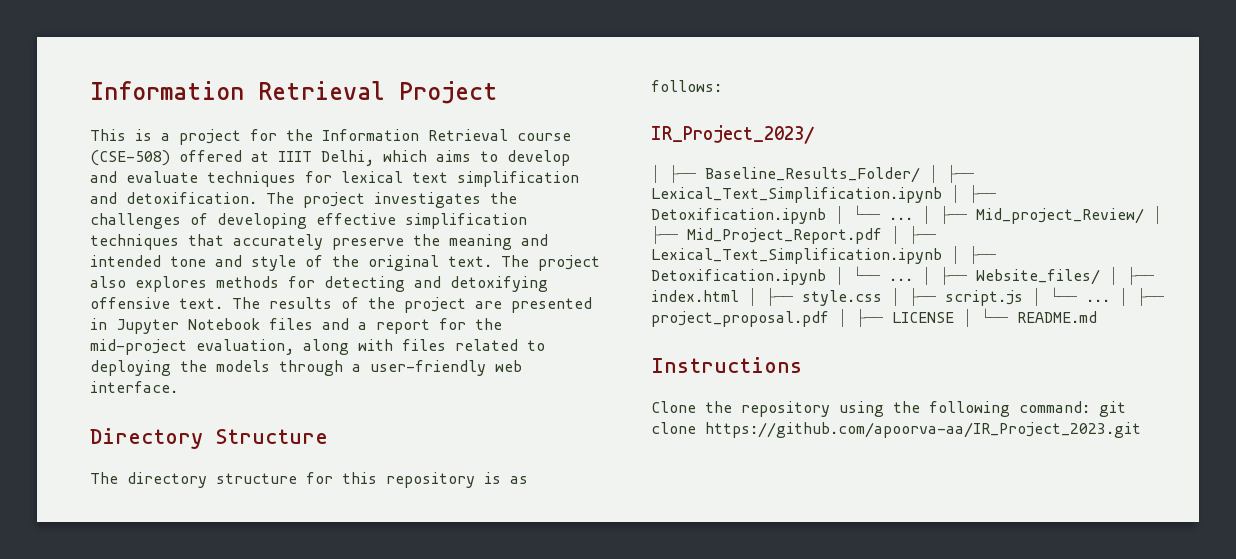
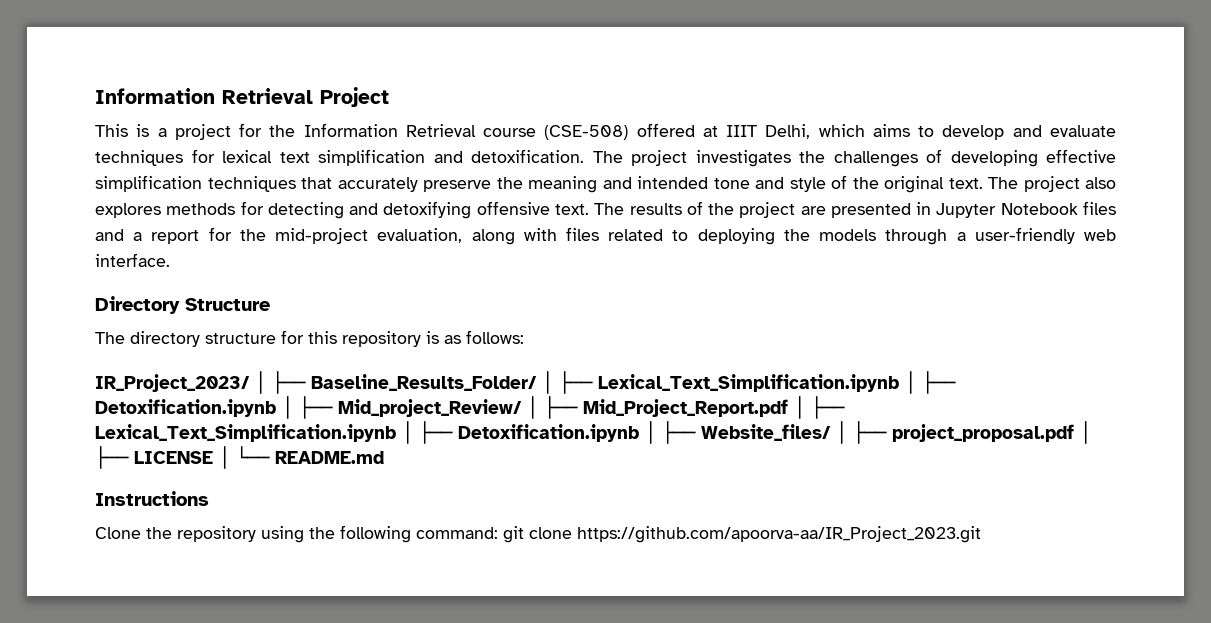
- IR_Project_2023/
- │ ├── Baseline_Results_Folder/ │ ├── Lexical_Text_Simplification.ipynb │ ├── Detoxification.ipynb │ └── ... │ ├── Mid_project_Review/ │ ├── Mid_Project_Report.pdf │ ├── Lexical_Text_Simplification.ipynb │ ├── Detoxification.ipynb │ └── ... │ ├── Website_files/ │ ├── index.html │ ├── style.css │ ├── script.js │ └── ... │ ├── project_proposal.pdf │ ├── LICENSE │ └── README.md
+ IR_Project_2023/ │ ├── Baseline_Results_Folder/ │ ├── Lexical_Text_Simplification.ipynb │ ├── Detoxification.ipynb │ ├── Mid_project_Review/ │ ├── Mid_Project_Report.pdf │ ├── Lexical_Text_Simplification.ipynb │ ├── Detoxification.ipynb │ ├── Website_files/ │ ├── project_proposal.pdf │ ├── LICENSE │ └── README.md

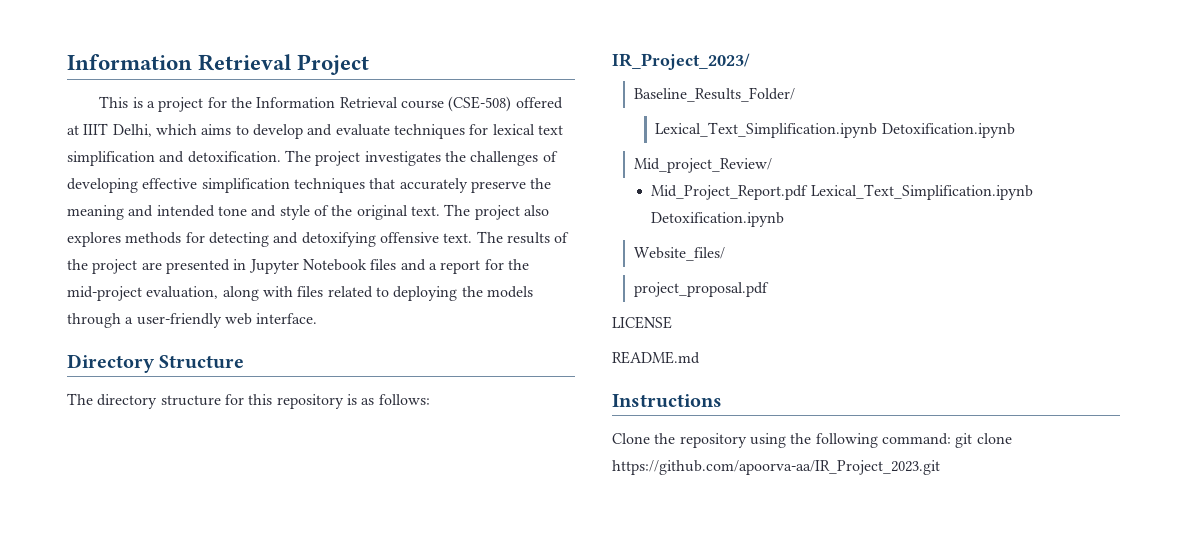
- IR_Project_2023/ │ ├── Baseline_Results_Folder/ │ ├── Lexical_Text_Simplification.ipynb │ ├── Detoxification.ipynb │ ├── Mid_project_Review/ │ ├── Mid_Project_Report.pdf │ ├── Lexical_Text_Simplification.ipynb │ ├── Detoxification.ipynb │ ├── Website_files/ │ ├── project_proposal.pdf │ ├── LICENSE │ └── README.md
+ IR_Project_2023/
+ Baseline_Results_Folder/
+ Lexical_Text_Simplification.ipynb Detoxification.ipynb
+ Mid_project_Review/
+ Mid_Project_Report.pdf Lexical_Text_Simplification.ipynb Detoxification.ipynb
+ Website_files/
+ project_proposal.pdf
+ LICENSE
+ README.md

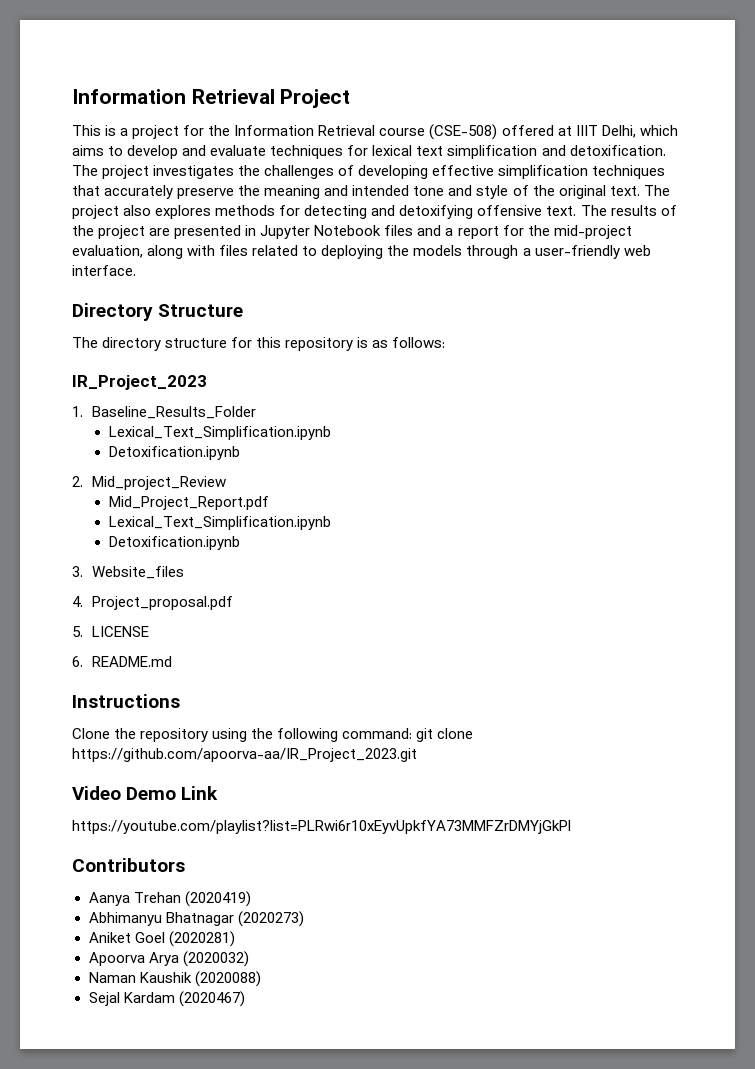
- IR_Project_2023/
- Baseline_Results_Folder/
- Lexical_Text_Simplification.ipynb Detoxification.ipynb
- Mid_project_Review/
+ IR_Project_2023
+ 1. Baseline_Results_Folder
+ Lexical_Text_Simplification.ipynb
+ Detoxification.ipynb
+ 2. Mid_project_Review
- Mid_Project_Report.pdf Lexical_Text_Simplification.ipynb Detoxification.ipynb
- Website_files/
- project_proposal.pdf
- LICENSE
+ Mid_Project_Report.pdf
+ Lexical_Text_Simplification.ipynb
+ Detoxification.ipynb
+ 3. Website_files
+ 4. Project_proposal.pdf
+ 5. LICENSE
- README.md
+ 6. README.md
+ Video Demo Link
+ https://youtube.com/playlist?list=PLRwi6r10xEyvUpkfYA73MMFZrDMYjGkPl
+ Contributors
+ Aanya Trehan (2020419)
+ Abhimanyu Bhatnagar (2020273)
+ Aniket Goel (2020281)
+ Apoorva Arya (2020032)
+ Naman Kaushik (2020088)
+ Sejal Kardam (2020467)

